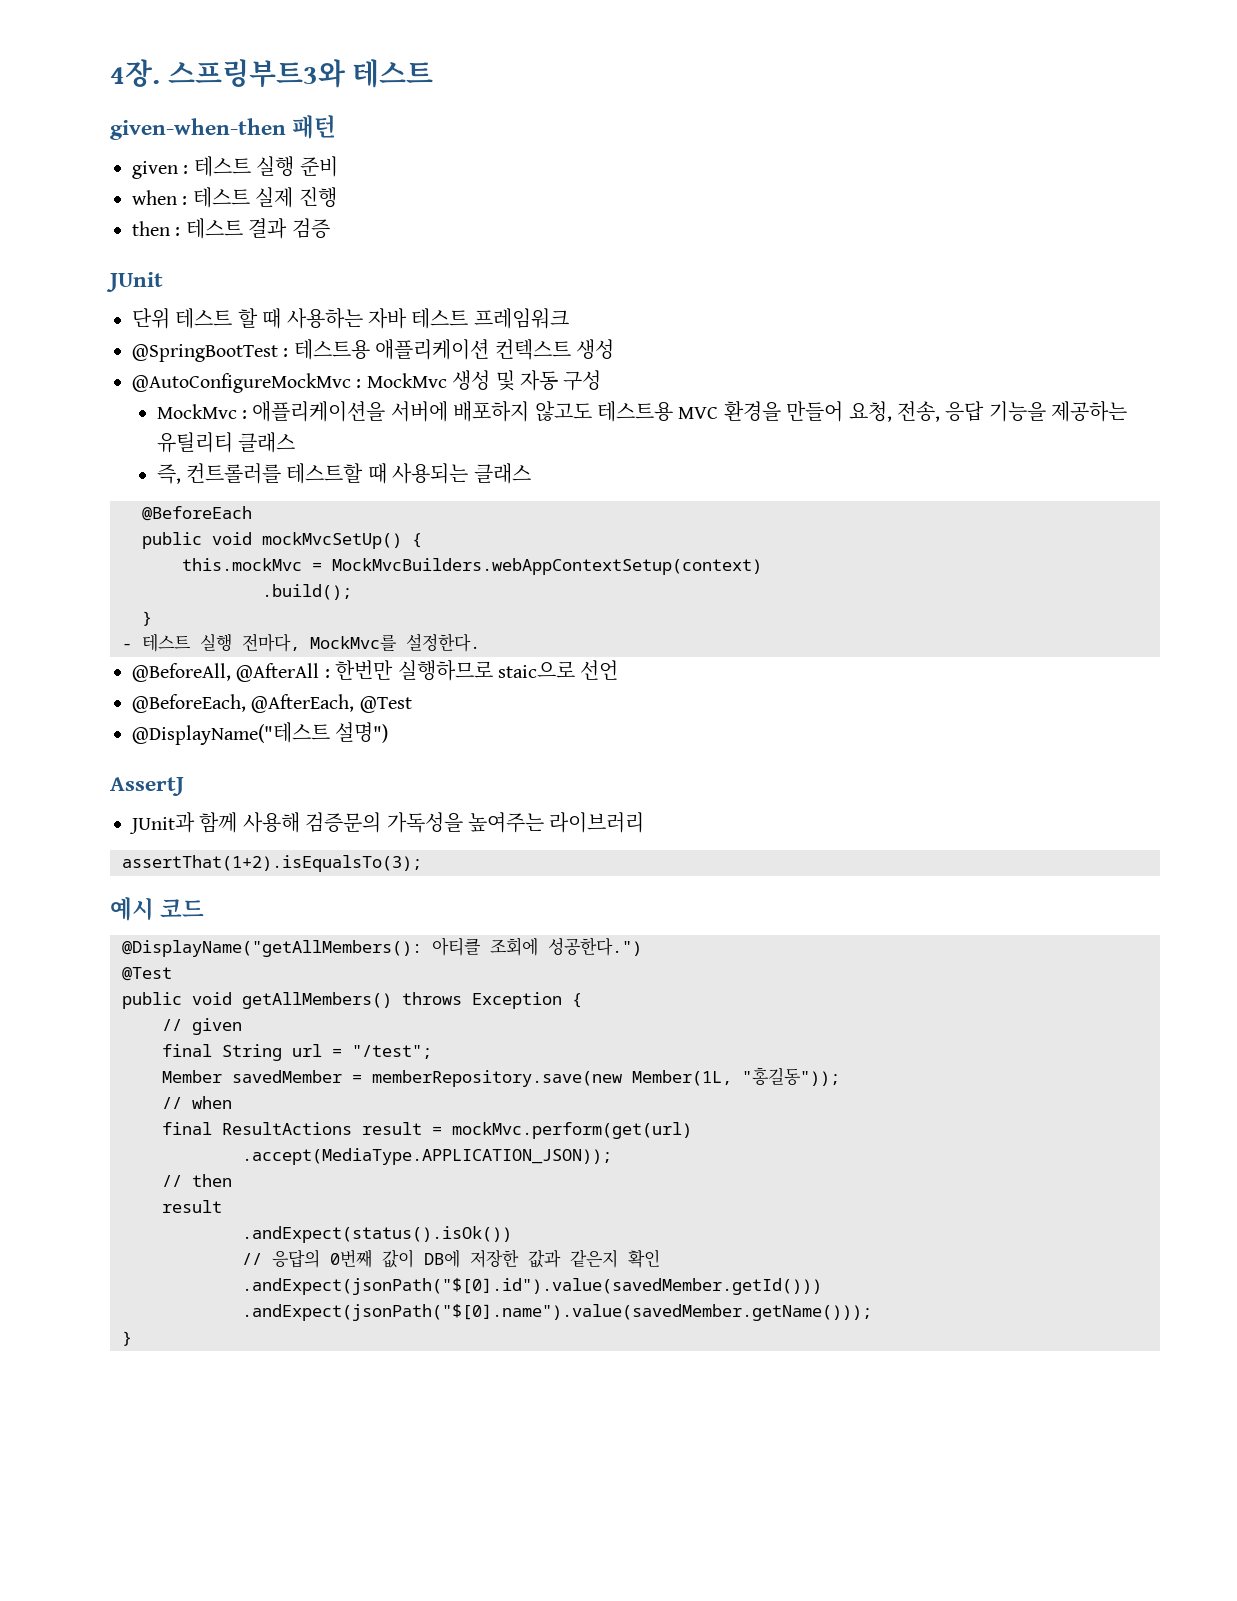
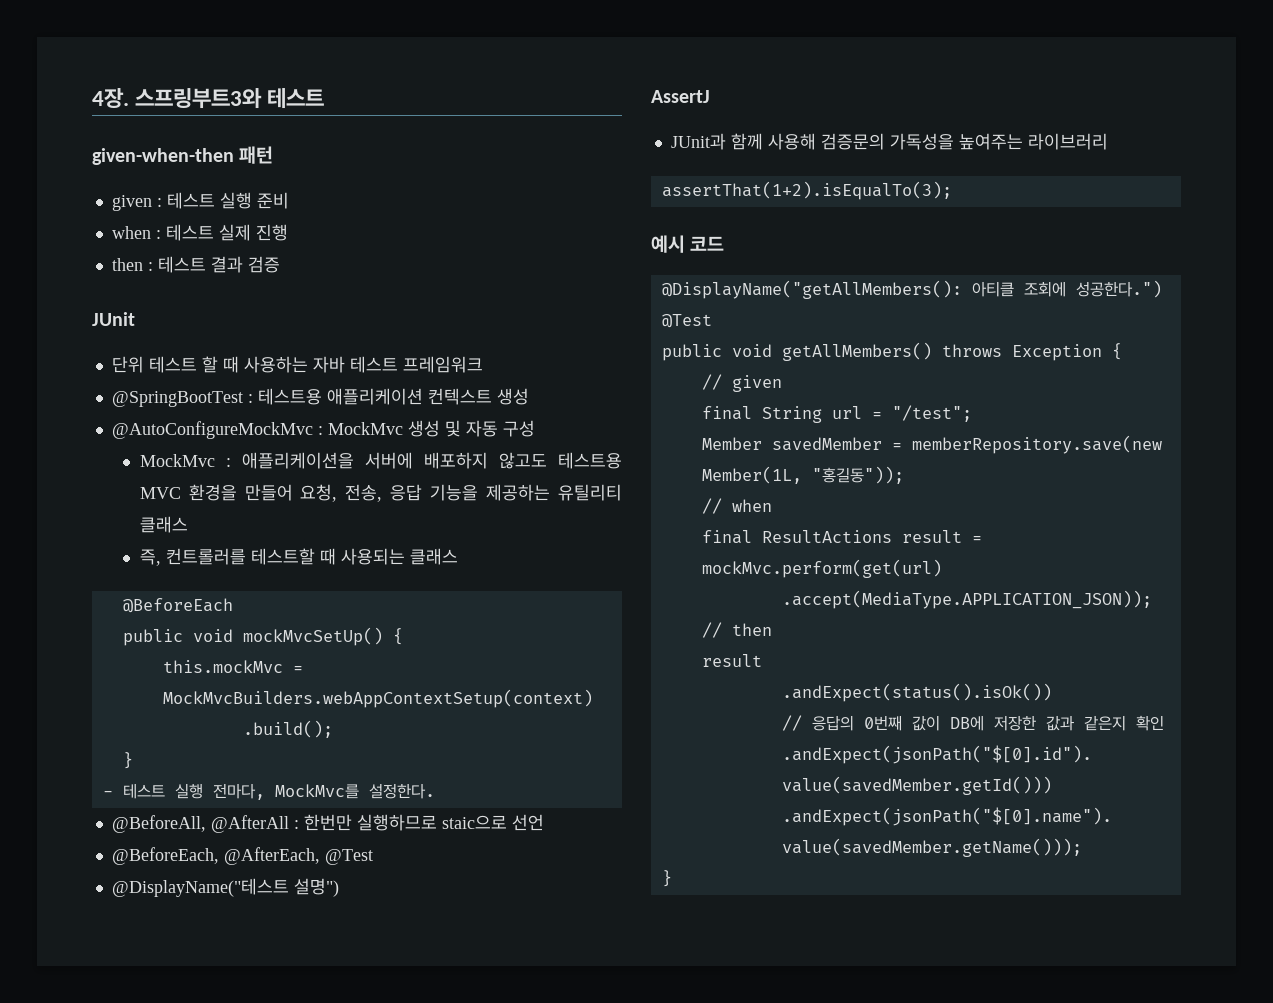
- assertThat(1+2).isEqualsTo(3);
+ assertThat(1+2).isEqualTo(3);

